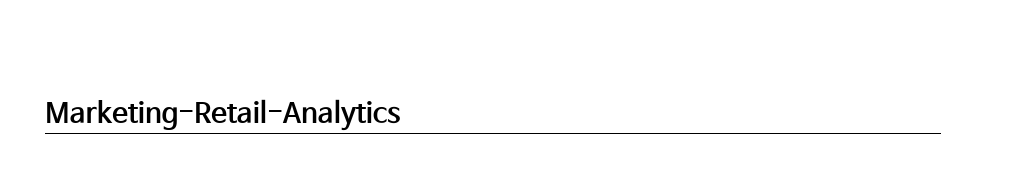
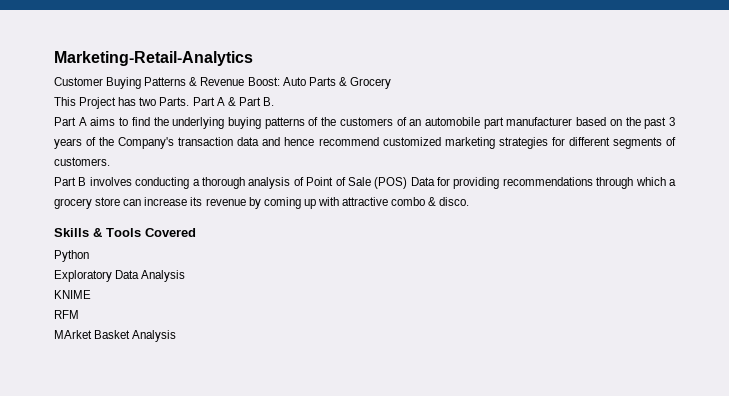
+ Customer Buying Patterns & Revenue Boost: Auto Parts & Grocery
+ This Project has two Parts. Part A & Part B.
+ Part A aims to find the underlying buying patterns of the customers of an automobile part manufacturer based on the past 3 years of the Company's transaction data and hence recommend customized marketing strategies for different segments of customers.
+ Part B involves conducting a thorough analysis of Point of Sale (POS) Data for providing recommendations through which a grocery store can increase its revenue by coming up with attractive combo & disco.
+ Skills & Tools Covered
+ Python
+ Exploratory Data Analysis
+ KNIME
+ RFM
+ MArket Basket Analysis

